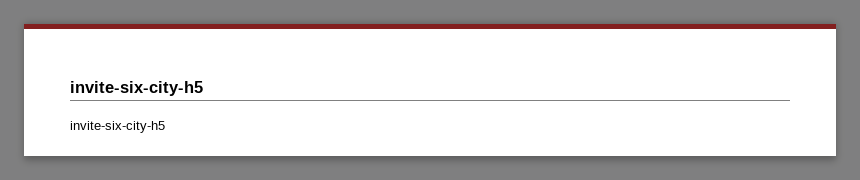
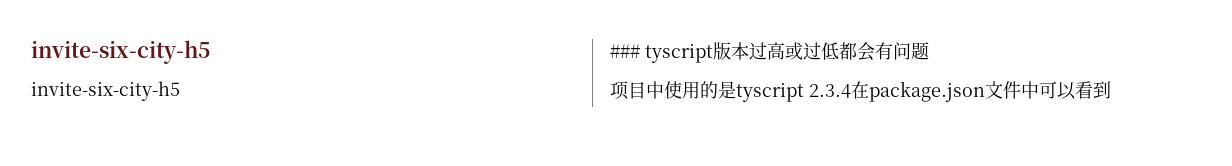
+ ### tyscript版本过高或过低都会有问题
+ 项目中使用的是tyscript 2.3.4在package.json文件中可以看到

